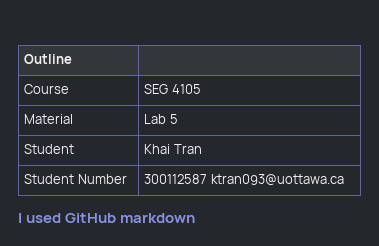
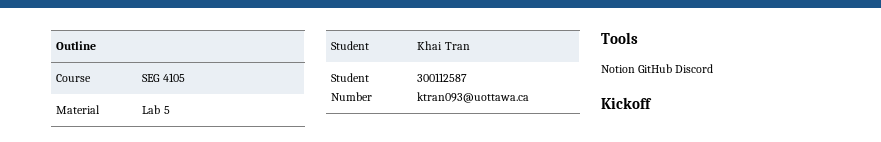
- I used GitHub markdown
+ Tools
+ Notion GitHub Discord
+ Kickoff

